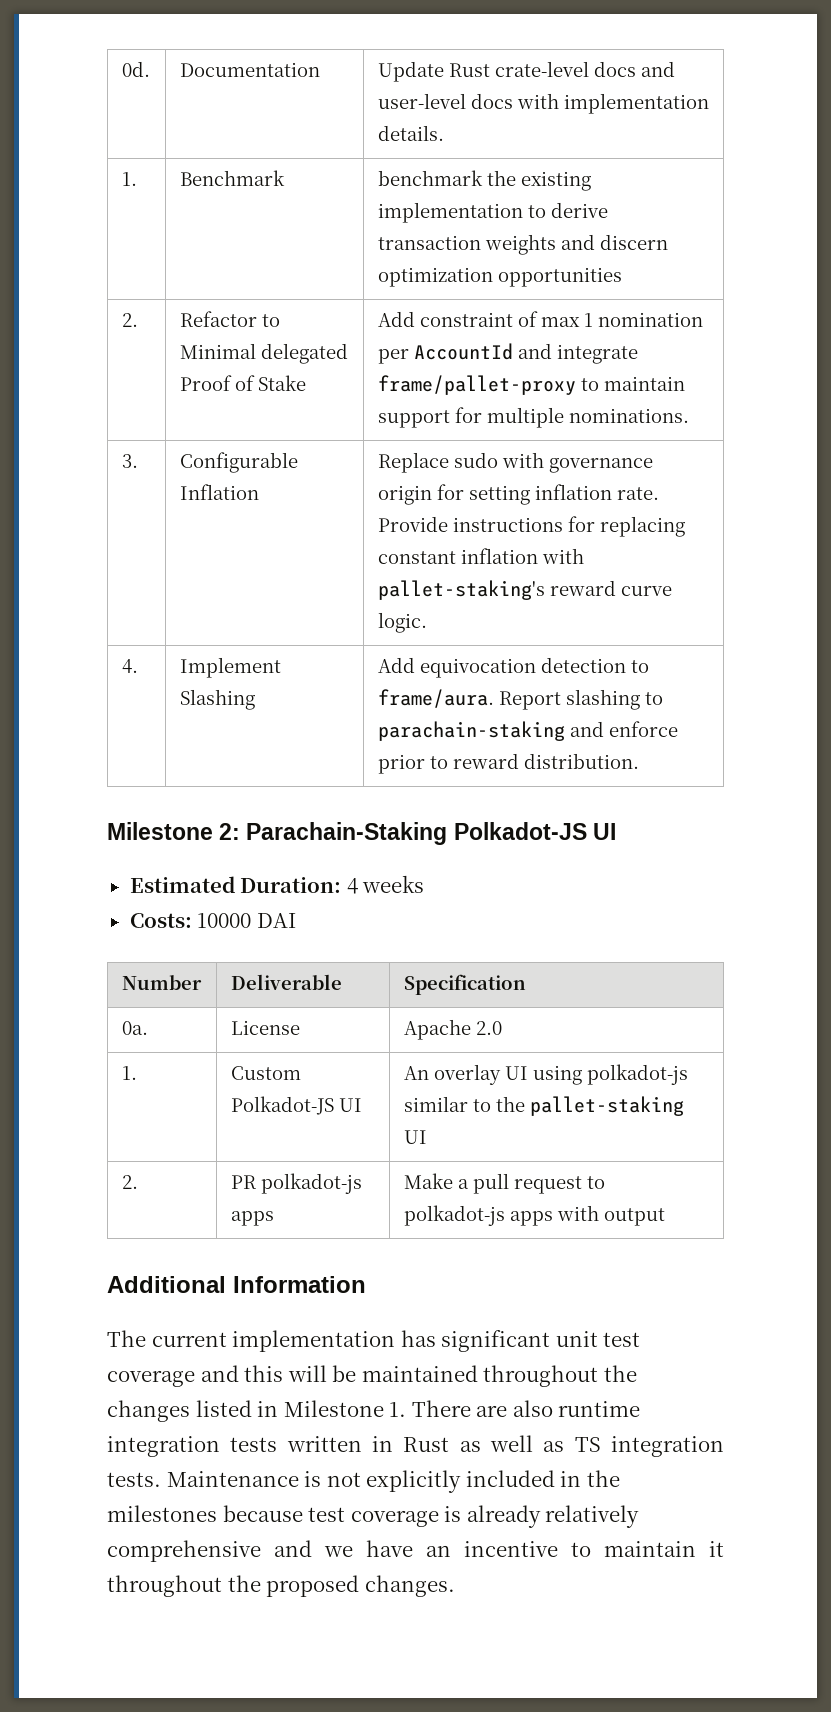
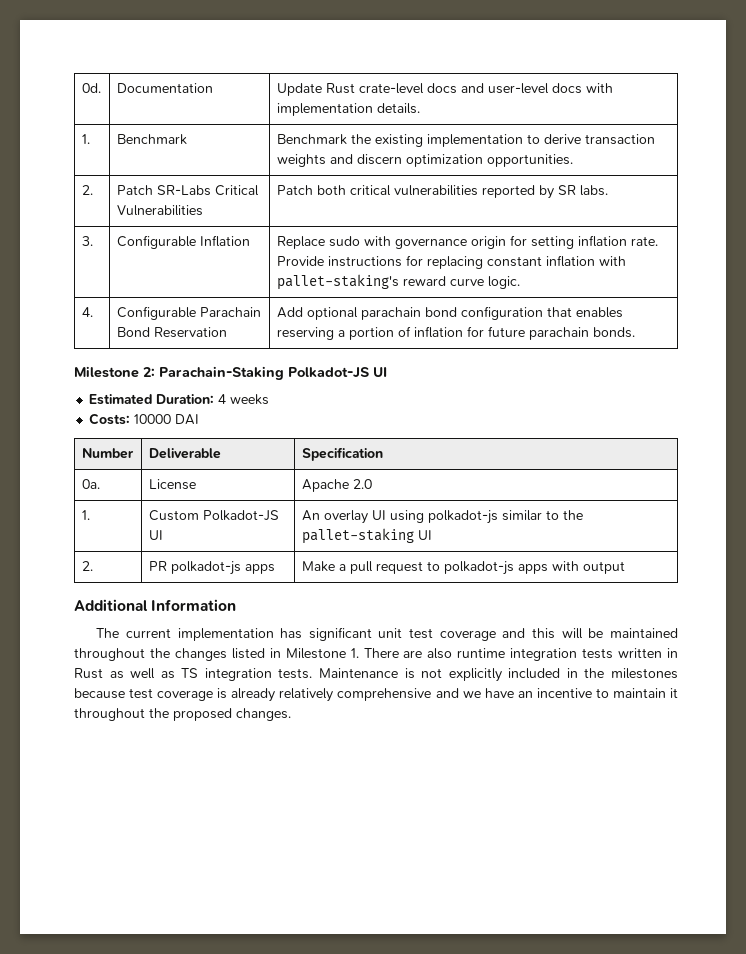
- 1. | Benchmark | benchmark the existing implementation to derive transaction weights and discern optimization opportunities
- 2. | Refactor to Minimal delegated Proof of Stake | Add constraint of max 1 nomination per AccountId and integrate frame/pallet-proxy to maintain support for multiple nominations.
+ 1. | Benchmark | Benchmark the existing implementation to derive transaction weights and discern optimization opportunities.
+ 2. | Patch SR-Labs Critical Vulnerabilities | Patch both critical vulnerabilities reported by SR labs.
- 4. | Implement Slashing | Add equivocation detection to frame/aura. Report slashing to parachain-staking and enforce prior to reward distribution.
+ 4. | Configurable Parachain Bond Reservation | Add optional parachain bond configuration that enables reserving a portion of inflation for future parachain bonds.

